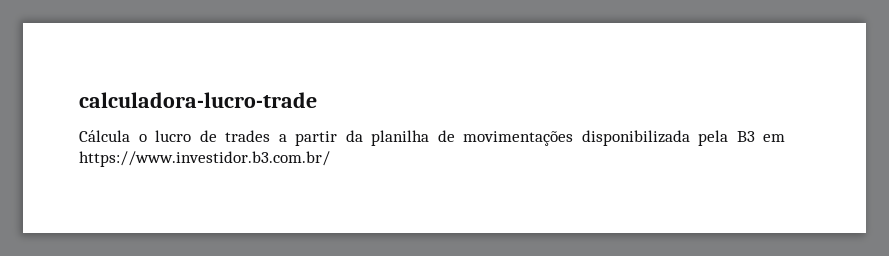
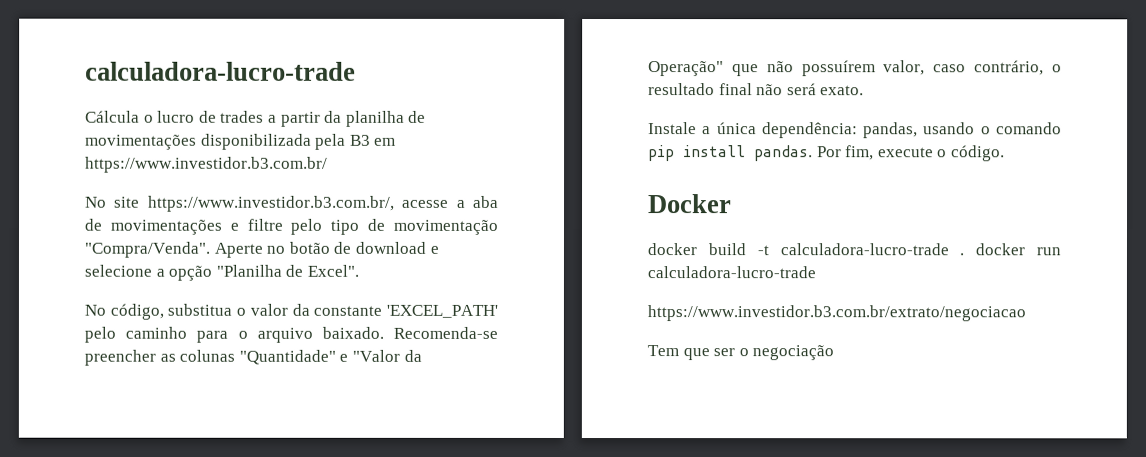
+ No site https://www.investidor.b3.com.br/, acesse a aba de movimentações e filtre pelo tipo de movimentação "Compra/Venda". Aperte no botão de download e selecione a opção "Planilha de Excel".
+ No código, substitua o valor da constante 'EXCEL_PATH' pelo caminho para o arquivo baixado. Recomenda-se preencher as colunas "Quantidade" e "Valor da Operação" que não possuírem valor, caso contrário, o resultado final não será exato.
+ Instale a única dependência: pandas, usando o comando pip install pandas. Por fim, execute o código.
+ Docker
+ docker build -t calculadora-lucro-trade . docker run calculadora-lucro-trade
+ https://www.investidor.b3.com.br/extrato/negociacao
+ Tem que ser o negociação

